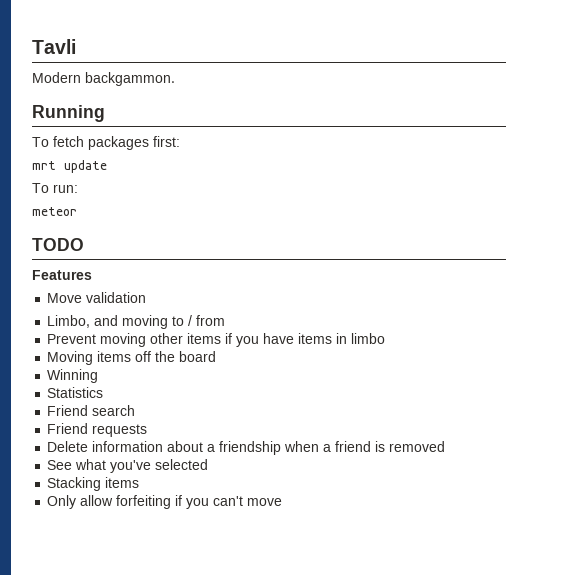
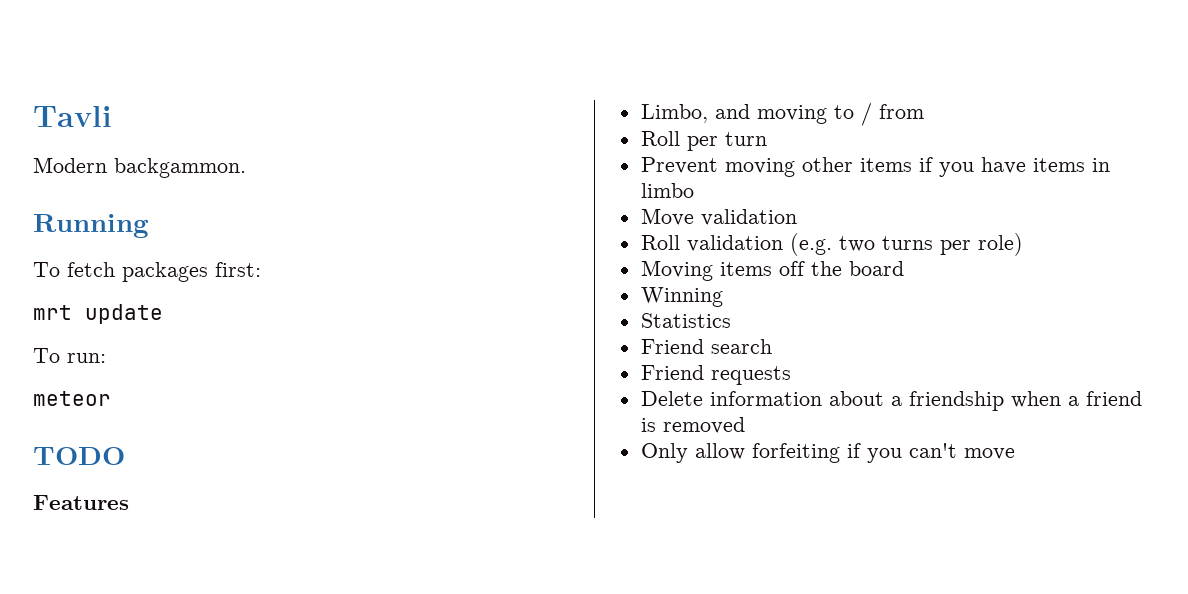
- Move validation
+ Roll per turn
+ Move validation
+ Roll validation (e.g. two turns per role)
- See what you've selected
- Stacking items

